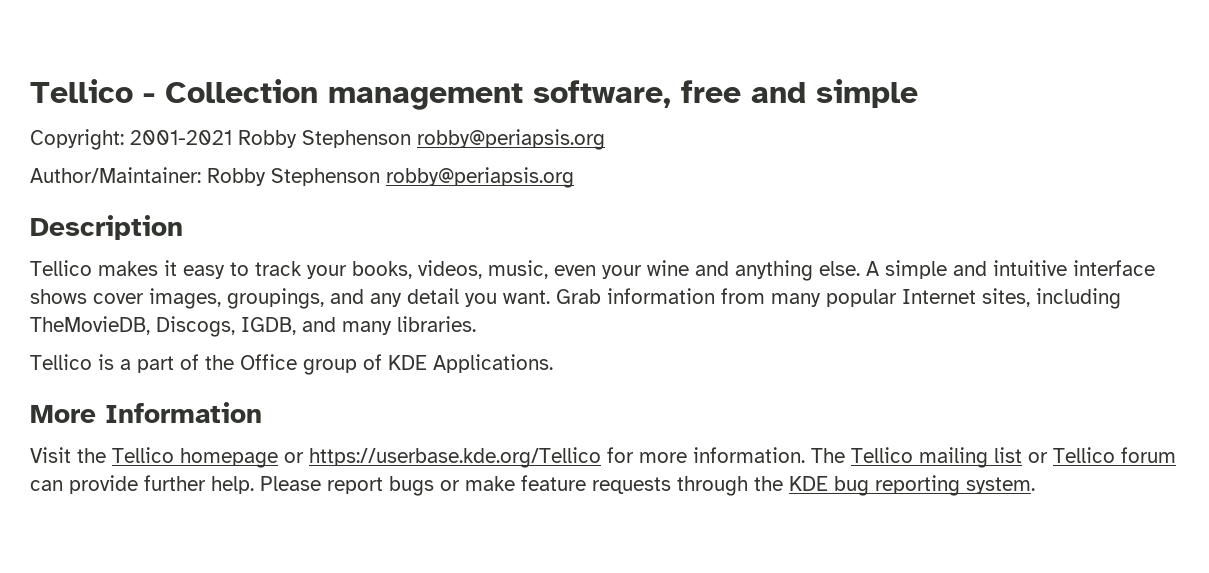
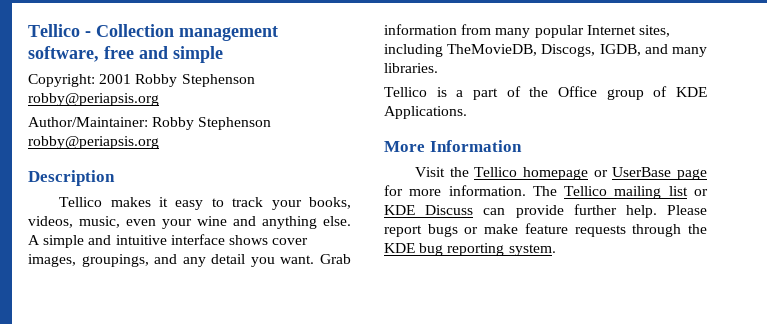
- Copyright: 2001-2021 Robby Stephenson robby@periapsis.org
+ Copyright: 2001 Robby Stephenson robby@periapsis.org
- Visit the Tellico homepage or https://userbase.kde.org/Tellico for more information.
+ Visit the Tellico homepage or UserBase page for more information.
- The Tellico mailing list or Tellico forum can provide further help.
+ The Tellico mailing list or KDE Discuss can provide further help.

